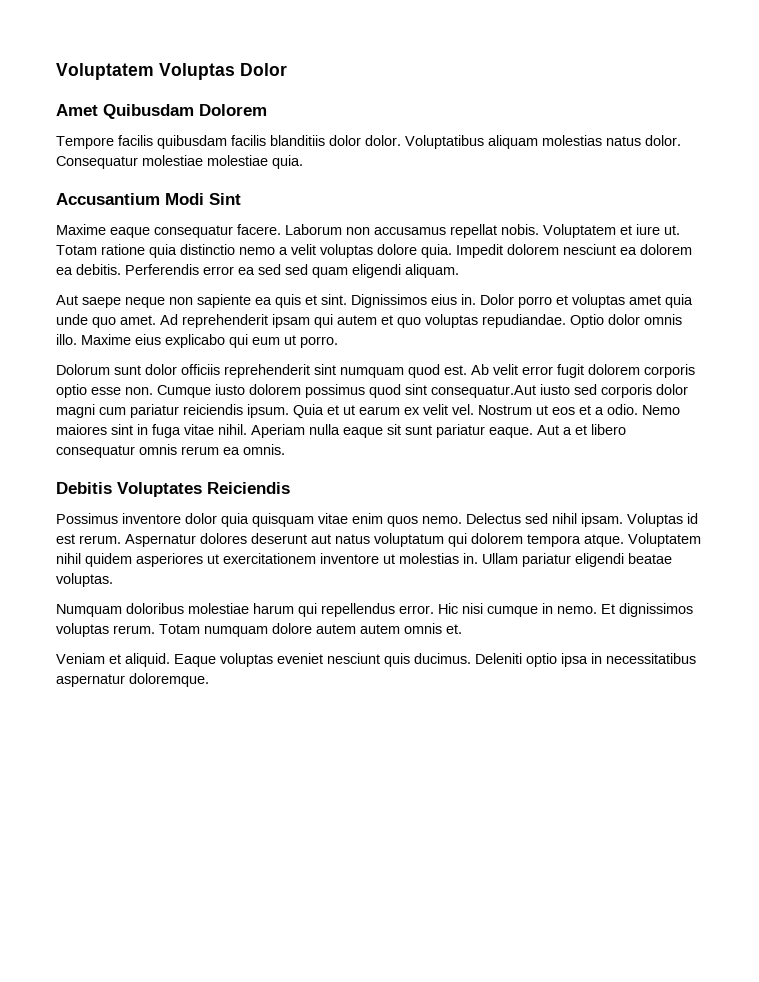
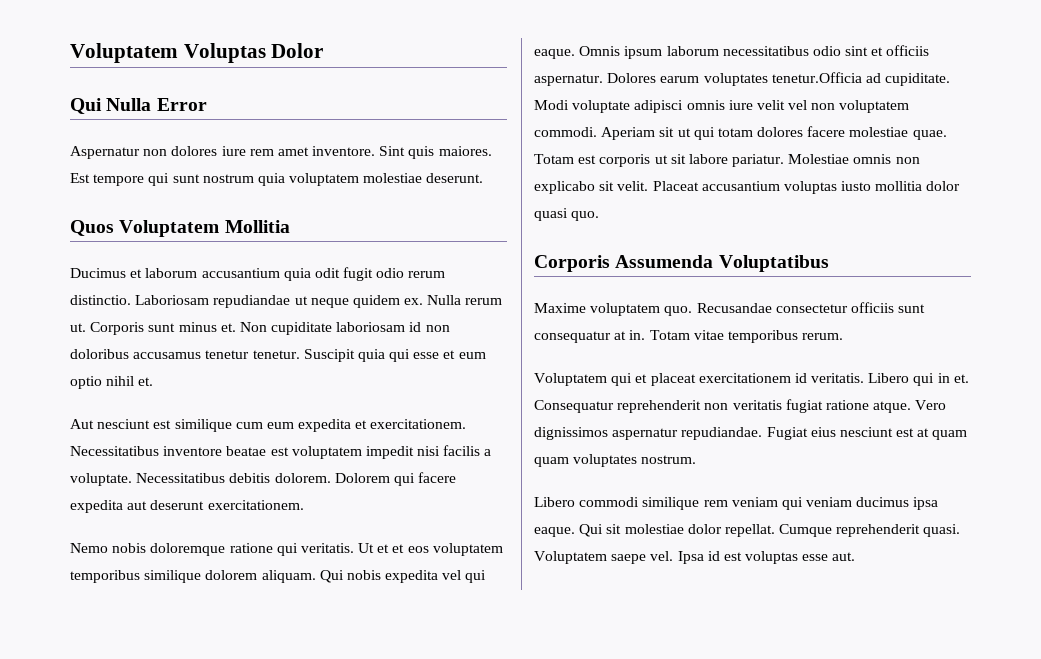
- Amet Quibusdam Dolorem
- Tempore facilis quibusdam facilis blanditiis dolor dolor. Voluptatibus aliquam molestias natus dolor. Consequatur molestiae molestiae quia.
- Accusantium Modi Sint
- Maxime eaque consequatur facere. Laborum non accusamus repellat nobis. Voluptatem et iure ut. Totam ratione quia distinctio nemo a velit voluptas dolore quia. Impedit dolorem nesciunt ea dolorem ea debitis. Perferendis error ea sed sed quam eligendi aliquam.
- Aut saepe neque non sapiente ea quis et sint. Dignissimos eius in. Dolor porro et voluptas amet quia unde quo amet. Ad reprehenderit ipsam qui autem et quo voluptas repudiandae. Optio dolor omnis illo. Maxime eius explicabo qui eum ut porro.
- Dolorum sunt dolor officiis reprehenderit sint numquam quod est. Ab velit error fugit dolorem corporis optio esse non. Cumque iusto dolorem possimus quod sint consequatur.Aut iusto sed corporis dolor magni cum pariatur reiciendis ipsum. Quia et ut earum ex velit vel. Nostrum ut eos et a odio. Nemo maiores sint in fuga vitae nihil. Aperiam nulla eaque sit sunt pariatur eaque. Aut a et libero consequatur omnis rerum ea omnis.
- Debitis Voluptates Reiciendis
- Possimus inventore dolor quia quisquam vitae enim quos nemo. Delectus sed nihil ipsam. Voluptas id est rerum. Aspernatur dolores deserunt aut natus voluptatum qui dolorem tempora atque. Voluptatem nihil quidem asperiores ut exercitationem inventore ut molestias in. Ullam pariatur eligendi beatae voluptas.
- Numquam doloribus molestiae harum qui repellendus error. Hic nisi cumque in nemo. Et dignissimos voluptas rerum. Totam numquam dolore autem autem omnis et.
- Veniam et aliquid. Eaque voluptas eveniet nesciunt quis ducimus. Deleniti optio ipsa in necessitatibus aspernatur doloremque.
+ Qui Nulla Error
+ Aspernatur non dolores iure rem amet inventore. Sint quis maiores. Est tempore qui sunt nostrum quia voluptatem molestiae deserunt.
+ Quos Voluptatem Mollitia
+ Ducimus et laborum accusantium quia odit fugit odio rerum distinctio. Laboriosam repudiandae ut neque quidem ex. Nulla rerum ut. Corporis sunt minus et. Non cupiditate laboriosam id non doloribus accusamus tenetur tenetur. Suscipit quia qui esse et eum optio nihil et.
+ Aut nesciunt est similique cum eum expedita et exercitationem. Necessitatibus inventore beatae est voluptatem impedit nisi facilis a voluptate. Necessitatibus debitis dolorem. Dolorem qui facere expedita aut deserunt exercitationem.
+ Nemo nobis doloremque ratione qui veritatis. Ut et et eos voluptatem temporibus similique dolorem aliquam. Qui nobis expedita vel qui eaque. Omnis ipsum laborum necessitatibus odio sint et officiis aspernatur. Dolores earum voluptates tenetur.Officia ad cupiditate. Modi voluptate adipisci omnis iure velit vel non voluptatem commodi. Aperiam sit ut qui totam dolores facere molestiae quae. Totam est corporis ut sit labore pariatur. Molestiae omnis non explicabo sit velit. Placeat accusantium voluptas iusto mollitia dolor quasi quo.
+ Corporis Assumenda Voluptatibus
+ Maxime voluptatem quo. Recusandae consectetur officiis sunt consequatur at in. Totam vitae temporibus rerum.
+ Voluptatem qui et placeat exercitationem id veritatis. Libero qui in et. Consequatur reprehenderit non veritatis fugiat ratione atque. Vero dignissimos aspernatur repudiandae. Fugiat eius nesciunt est at quam quam voluptates nostrum.
+ Libero commodi similique rem veniam qui veniam ducimus ipsa eaque. Qui sit molestiae dolor repellat. Cumque reprehenderit quasi. Voluptatem saepe vel. Ipsa id est voluptas esse aut.

